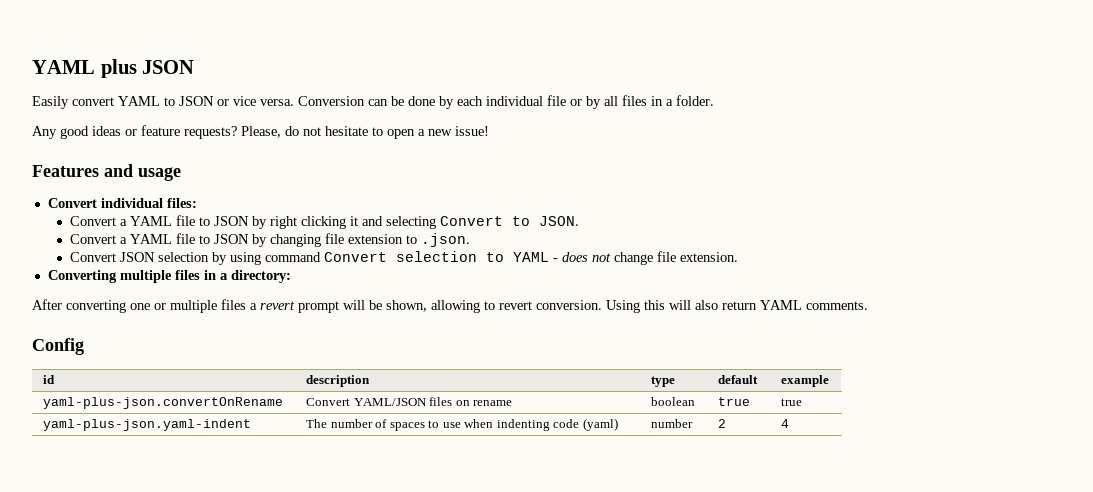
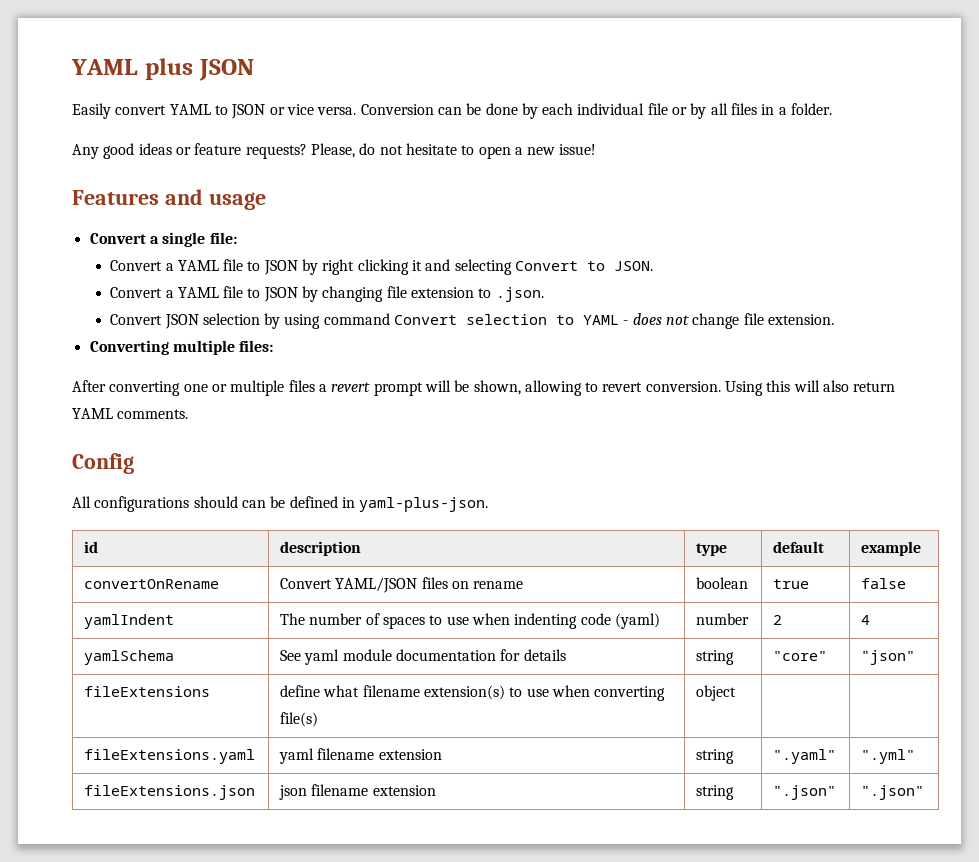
- Convert individual files:
+ Convert a single file:
- Converting multiple files in a directory:
+ Converting multiple files:
+ All configurations should can be defined in yaml-plus-json.
- yaml-plus-json.convertOnRename | Convert YAML/JSON files on rename | boolean | true | true
- yaml-plus-json.yaml-indent | The number of spaces to use when indenting code (yaml) | number | 2 | 4
+ convertOnRename | Convert YAML/JSON files on rename | boolean | true | false
+ yamlIndent | The number of spaces to use when indenting code (yaml) | number | 2 | 4
+ yamlSchema | See yaml module documentation for details | string | "core" | "json"
+ fileExtensions | define what filename extension(s) to use when converting file(s) | object | |
+ fileExtensions.yaml | yaml filename extension | string | ".yaml" | ".yml"
+ fileExtensions.json | json filename extension | string | ".json" | ".json"

